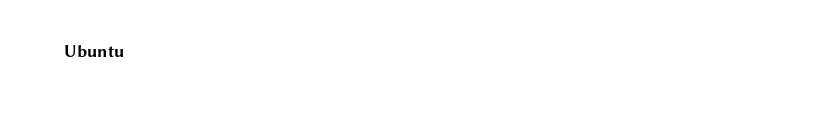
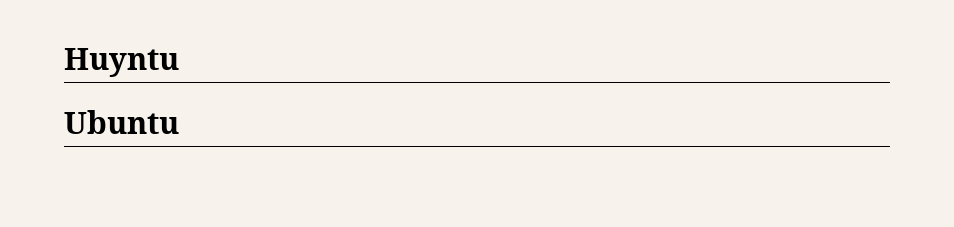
+ Huyntu

